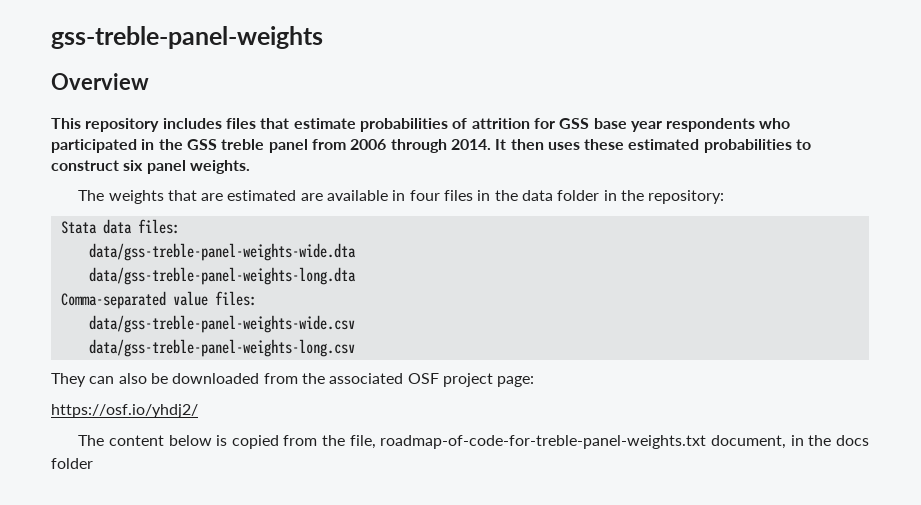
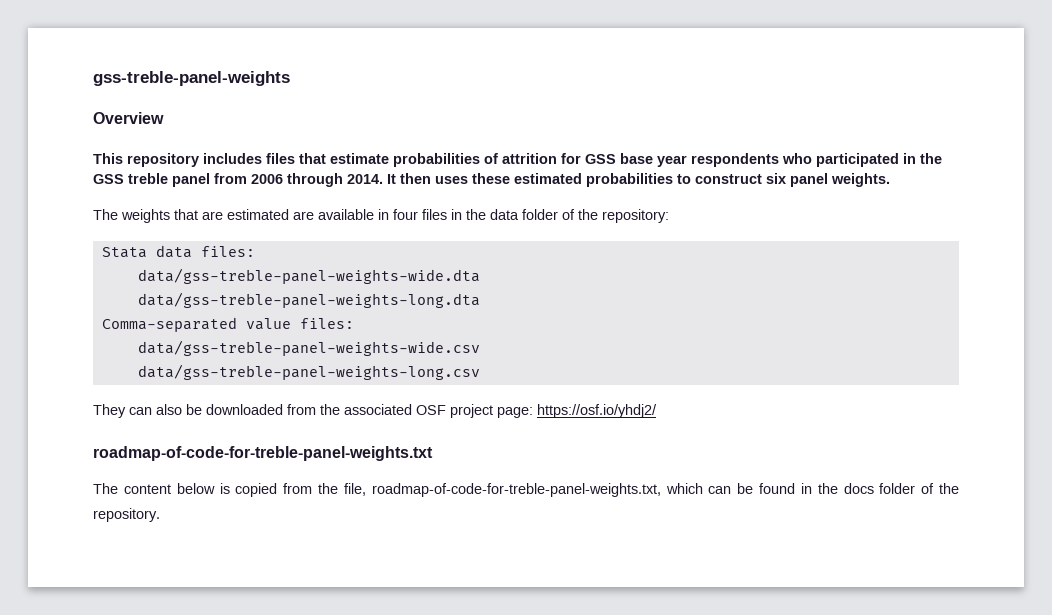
- The weights that are estimated are available in four files in the data folder in the repository:
+ The weights that are estimated are available in four files in the data folder of the repository:
- They can also be downloaded from the associated OSF project page:
- https://osf.io/yhdj2/
+ They can also be downloaded from the associated OSF project page: https://osf.io/yhdj2/
+ roadmap-of-code-for-treble-panel-weights.txt
- The content below is copied from the file, roadmap-of-code-for-treble-panel-weights.txt document, in the docs folder
+ The content below is copied from the file, roadmap-of-code-for-treble-panel-weights.txt, which can be found in the docs folder of the repository.

